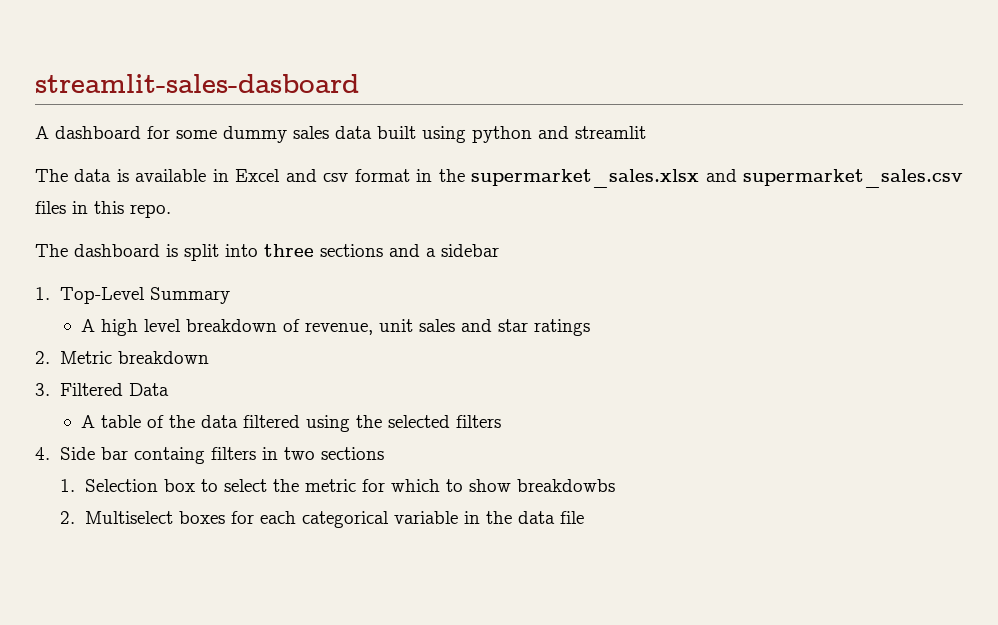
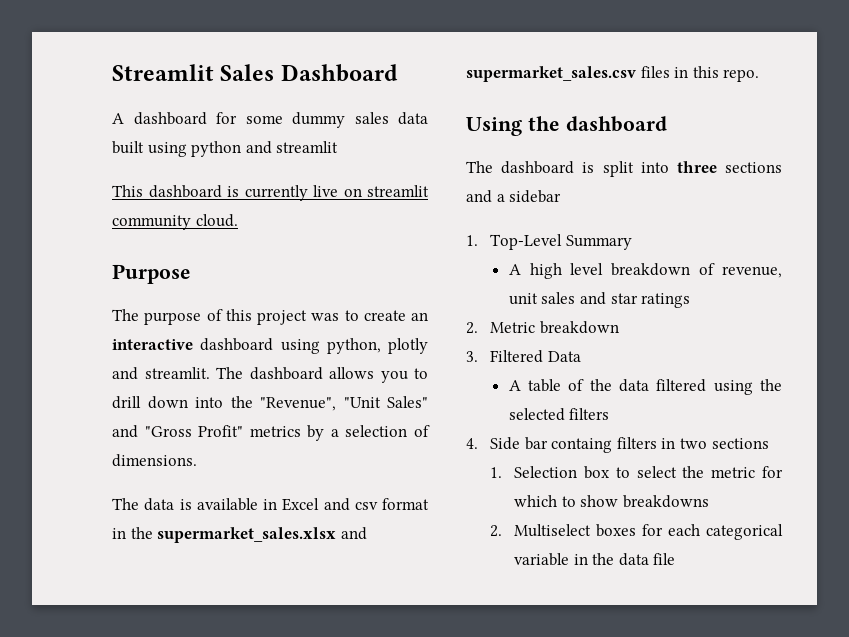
- streamlit-sales-dasboard
+ Streamlit Sales Dashboard
+ This dashboard is currently live on streamlit community cloud.
+ Purpose
+ The purpose of this project was to create an interactive dashboard using python, plotly and streamlit. The dashboard allows you to drill down into the "Revenue", "Unit Sales" and "Gross Profit" metrics by a selection of dimensions.
+ Using the dashboard
- 1. Selection box to select the metric for which to show breakdowbs
+ 1. Selection box to select the metric for which to show breakdowns

